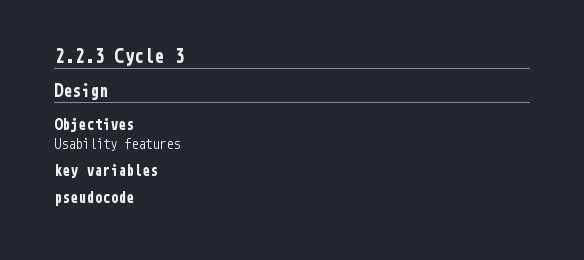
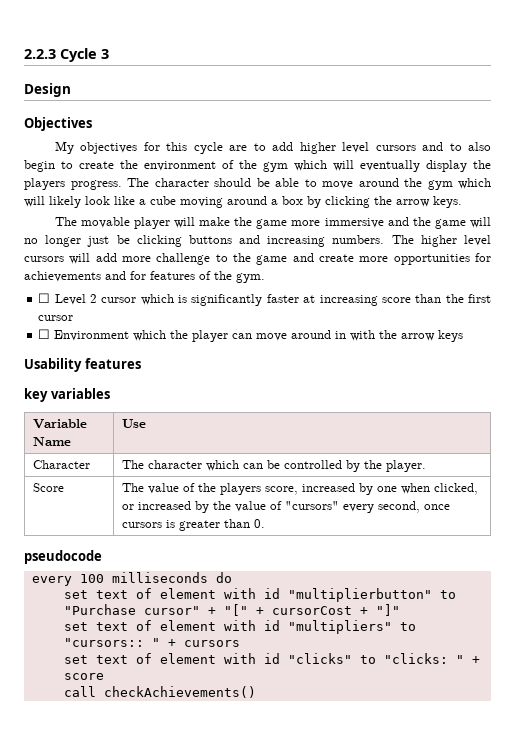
+ My objectives for this cycle are to add higher level cursors and to also begin to create the environment of the gym which will eventually display the players progress. The character should be able to move around the gym which will likely look like a cube moving around a box by clicking the arrow keys.
+ The movable player will make the game more immersive and the game will no longer just be clicking buttons and increasing numbers. The higher level cursors will add more challenge to the game and create more opportunities for achievements and for features of the gym.
+ ☐ Level 2 cursor which is significantly faster at increasing score than the first cursor
+ ☐ Environment which the player can move around in with the arrow keys
  Usability features
  key variables
+ Variable Name | Use
+ Character | The character which can be controlled by the player.
+ Score | The value of the players score, increased by one when clicked, or increased by the value of "cursors" every second, once cursors is greater than 0.
  pseudocode
+ every 100 milliseconds do
+ set text of element with id "multiplierbutton" to "Purchase cursor" + "[" + cursorCost + "]"
+ set text of element with id "multipliers" to "cursors:: " + cursors
+ set text of element with id "clicks" to "clicks: " + score
+ call checkAchievements()

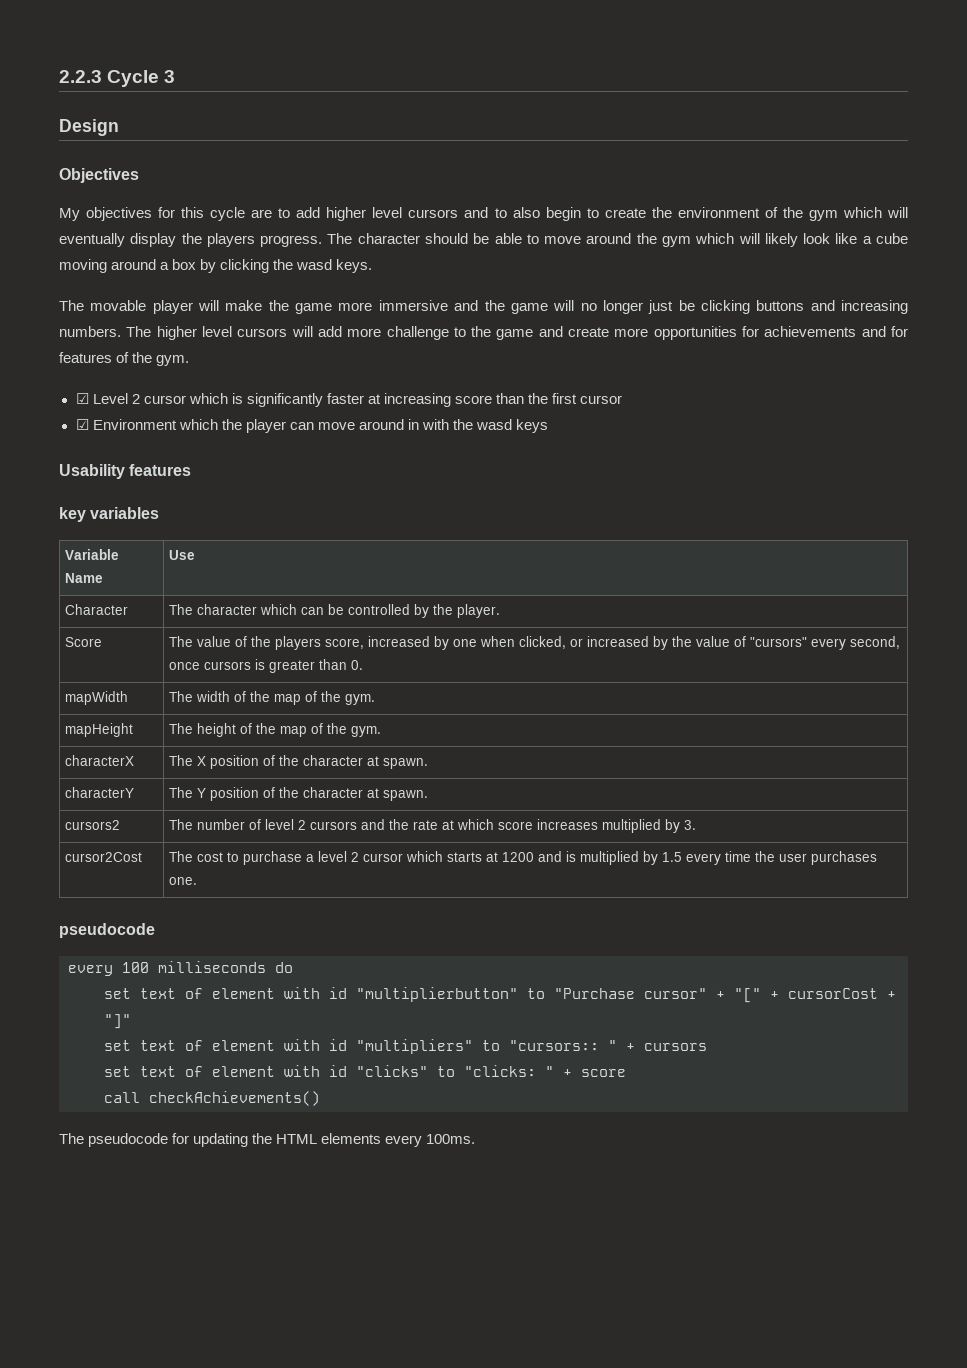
- The character should be able to move around the gym which will likely look like a cube moving around a box by clicking the arrow keys.
+ The character should be able to move around the gym which will likely look like a cube moving around a box by clicking the wasd keys.
- ☐ Level 2 cursor which is significantly faster at increasing score than the first cursor
+ ☑ Level 2 cursor which is significantly faster at increasing score than the first cursor
- ☐ Environment which the player can move around in with the arrow keys
+ ☑ Environment which the player can move around in with the wasd keys
+ mapWidth | The width of the map of the gym.
+ mapHeight | The height of the map of the gym.
+ characterX | The X position of the character at spawn.
+ characterY | The Y position of the character at spawn.
+ cursors2 | The number of level 2 cursors and the rate at which score increases multiplied by 3.
+ cursor2Cost | The cost to purchase a level 2 cursor which starts at 1200 and is multiplied by 1.5 every time the user purchases one.
+ The pseudocode for updating the HTML elements every 100ms.

